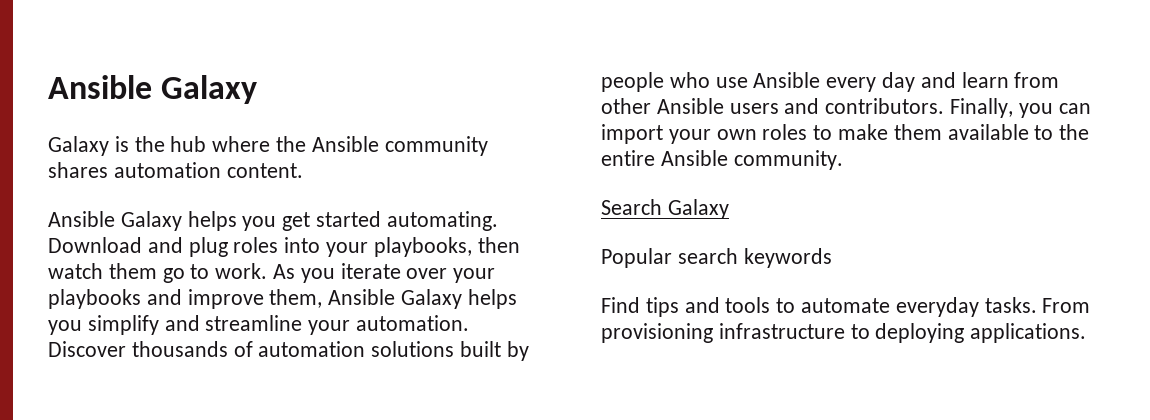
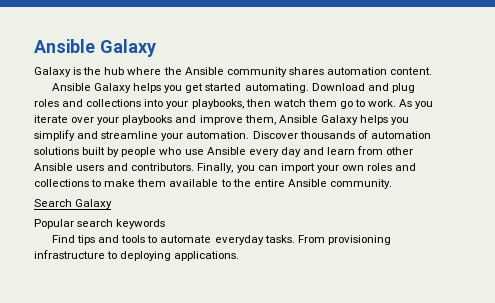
- Download and plug roles into your playbooks, then watch them go to work.
+ Download and plug roles and collections into your playbooks, then watch them go to work.
- Finally, you can import your own roles to make them available to the entire Ansible community.
+ Finally, you can import your own roles and collections to make them available to the entire Ansible community.

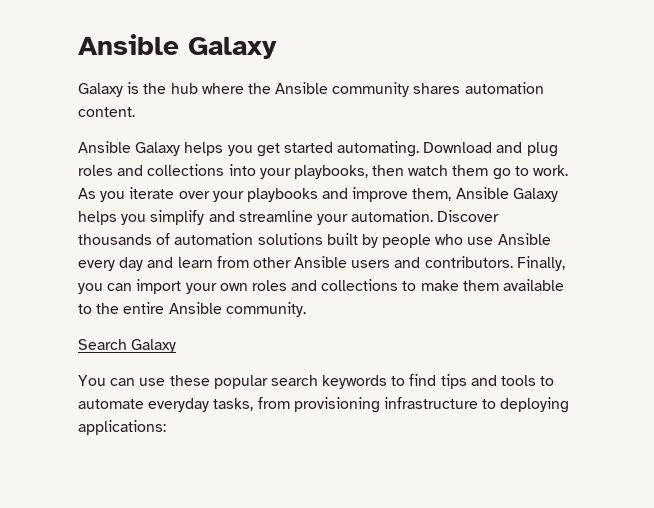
- Popular search keywords
- Find tips and tools to automate everyday tasks. From provisioning infrastructure to deploying applications.
+ You can use these popular search keywords to find tips and tools to automate everyday tasks, from provisioning infrastructure to deploying applications:

